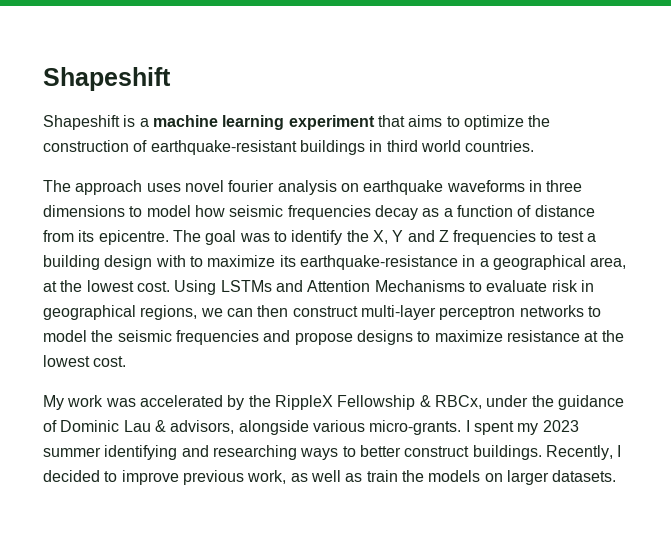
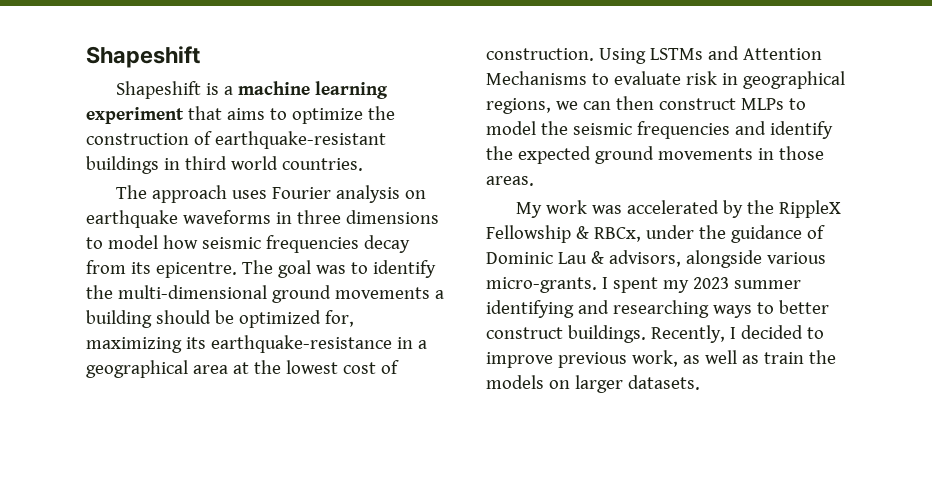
- The approach uses novel fourier analysis on earthquake waveforms in three dimensions to model how seismic frequencies decay as a function of distance from its epicentre.
+ The approach uses Fourier analysis on earthquake waveforms in three dimensions to model how seismic frequencies decay from its epicentre.
- The goal was to identify the X, Y and Z frequencies to test a building design with to maximize its earthquake-resistance in a geographical area, at the lowest cost.
+ The goal was to identify the multi-dimensional ground movements a building should be optimized for, maximizing its earthquake-resistance in a geographical area at the lowest cost of construction.
- Using LSTMs and Attention Mechanisms to evaluate risk in geographical regions, we can then construct multi-layer perceptron networks to model the seismic frequencies and propose designs to maximize resistance at the lowest cost.
+ Using LSTMs and Attention Mechanisms to evaluate risk in geographical regions, we can then construct MLPs to model the seismic frequencies and identify the expected ground movements in those areas.

